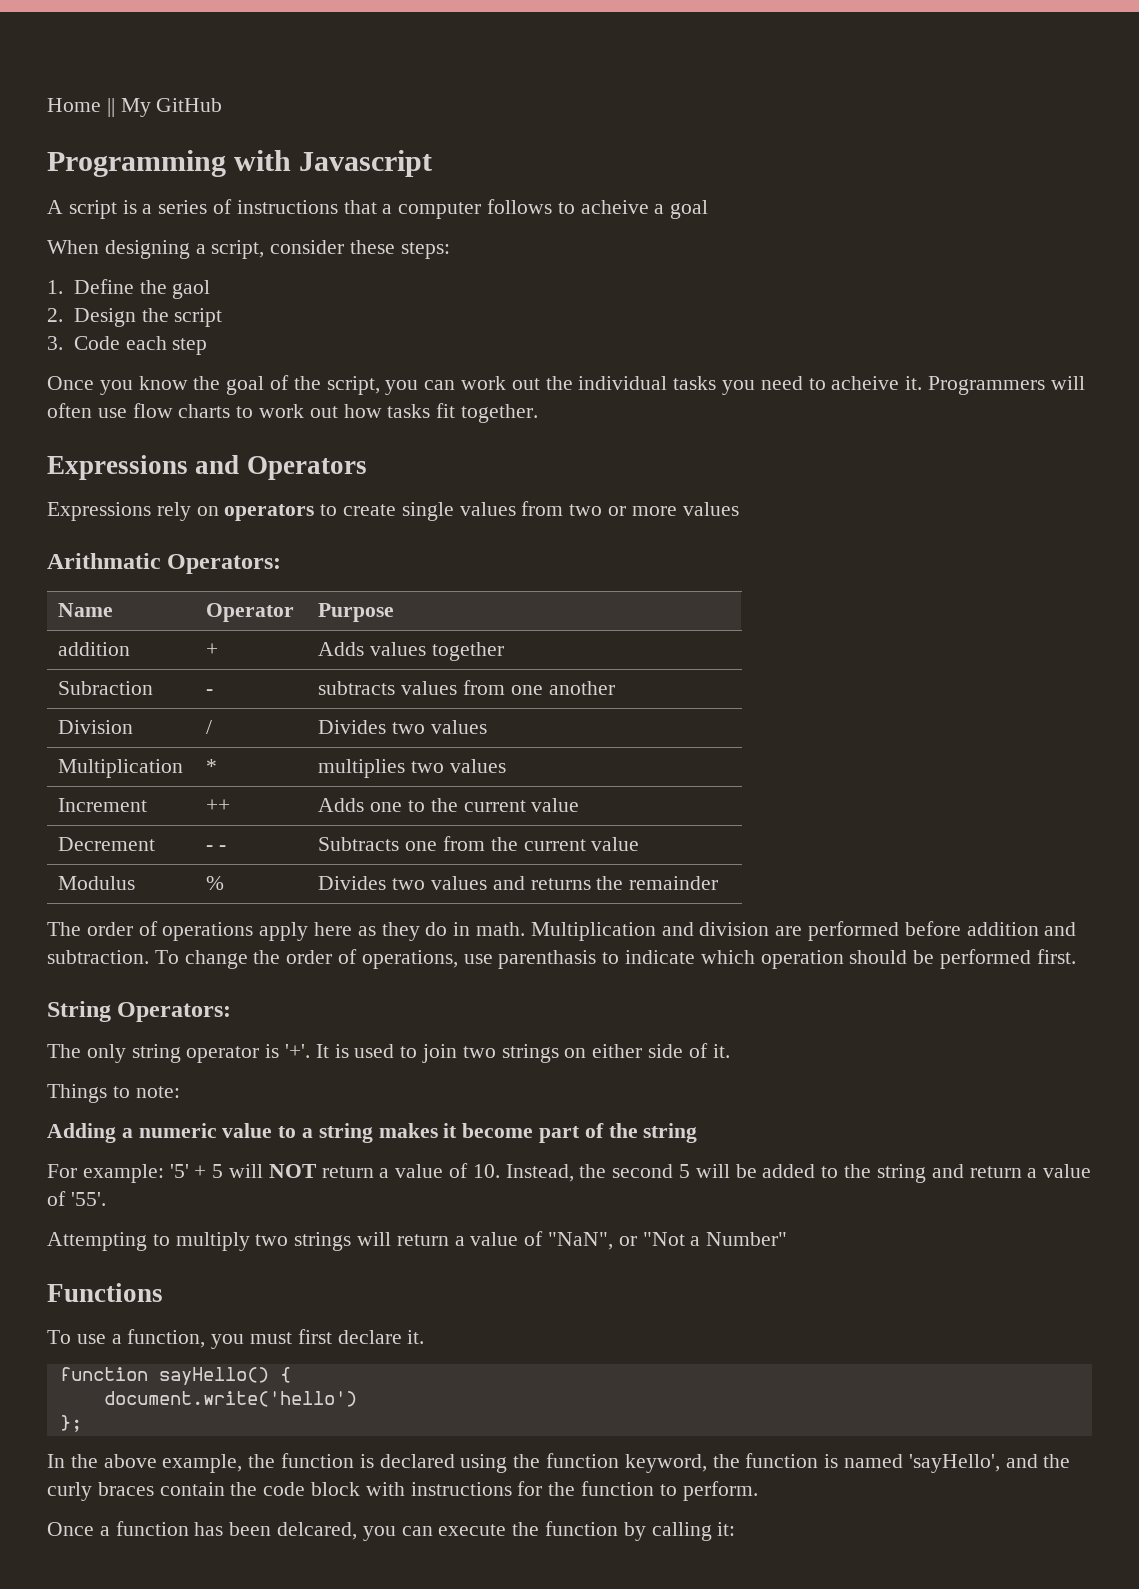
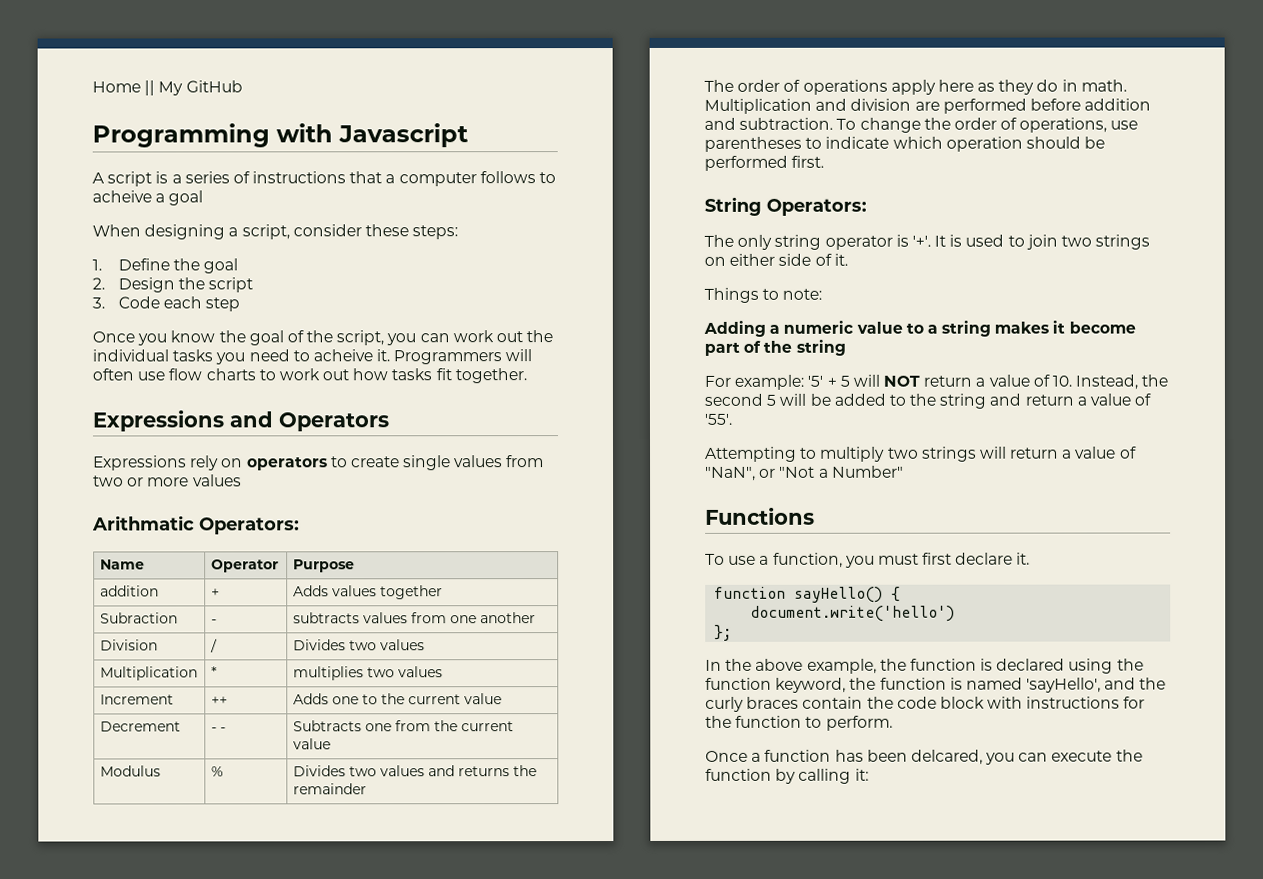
- 1. Define the gaol
+ 1. Define the goal
- To change the order of operations, use parenthasis to indicate which operation should be performed first.
+ To change the order of operations, use parentheses to indicate which operation should be performed first.

